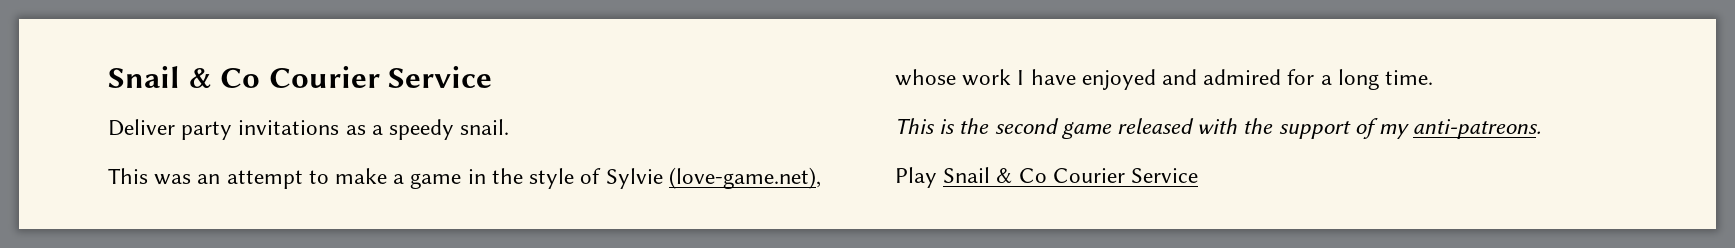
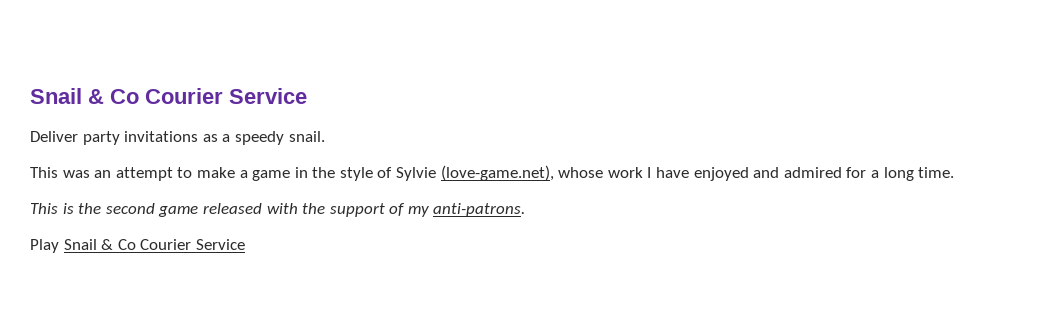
- This is the second game released with the support of my anti-patreons.
+ This is the second game released with the support of my anti-patrons.

